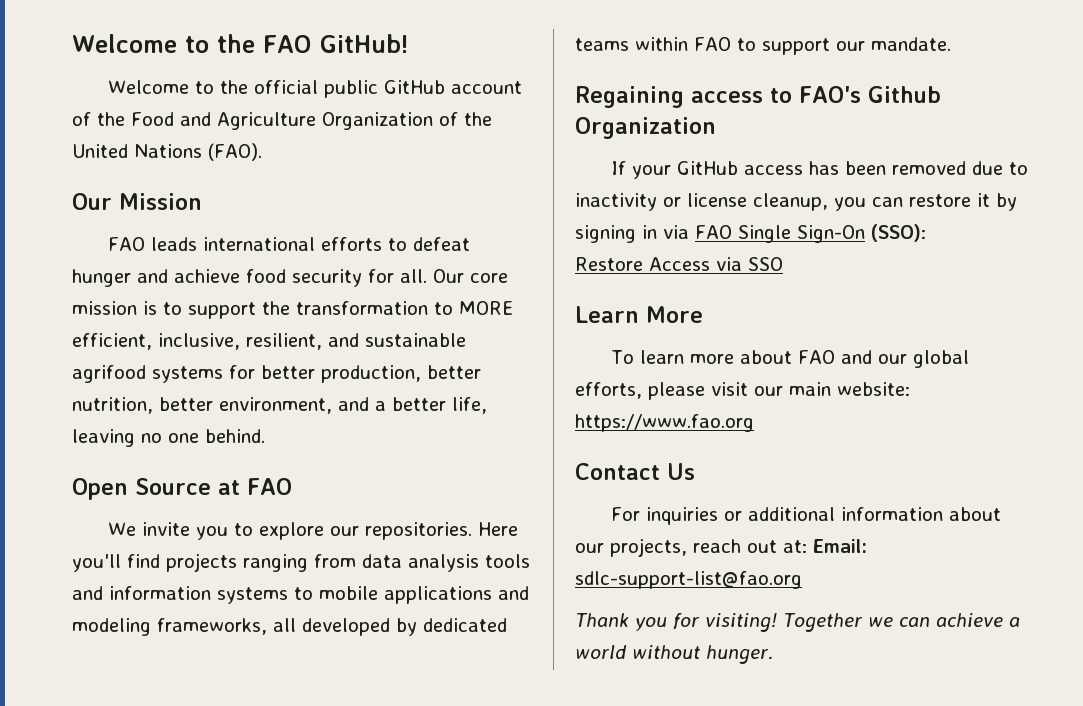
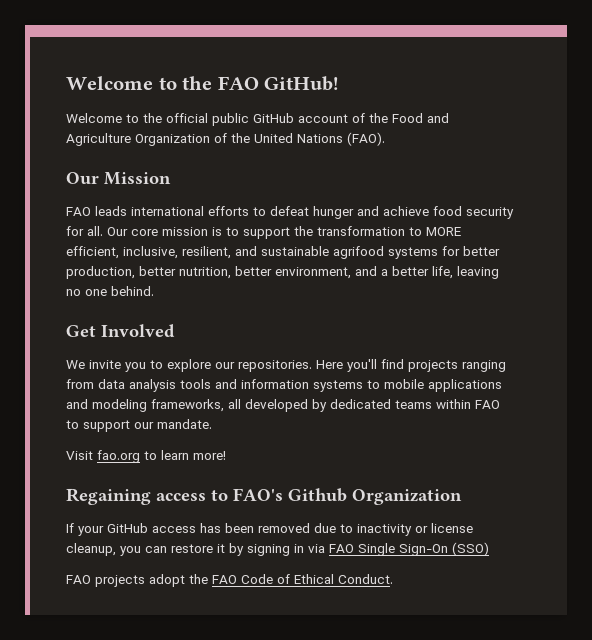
- Open Source at FAO
+ Get Involved
+ Visit fao.org to learn more!
- If your GitHub access has been removed due to inactivity or license cleanup, you can restore it by signing in via FAO Single Sign-On (SSO):
- Restore Access via SSO
- Learn More
- To learn more about FAO and our global efforts, please visit our main website: https://www.fao.org
- Contact Us
- For inquiries or additional information about our projects, reach out at: Email: sdlc-support-list@fao.org
- Thank you for visiting! Together we can achieve a world without hunger.
+ If your GitHub access has been removed due to inactivity or license cleanup, you can restore it by signing in via FAO Single Sign-On (SSO)
+ FAO projects adopt the FAO Code of Ethical Conduct.

